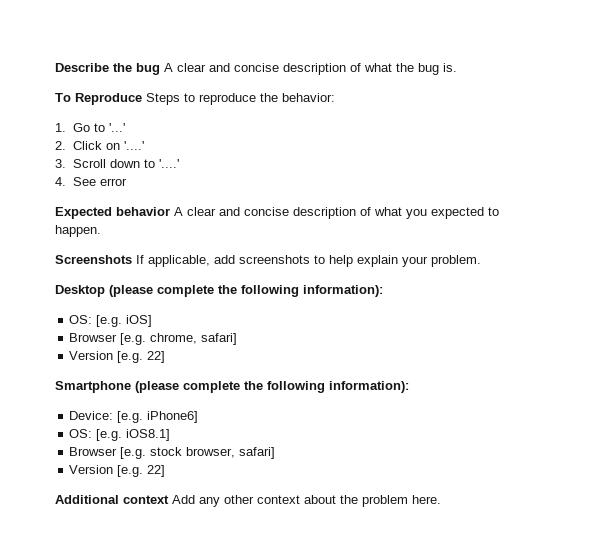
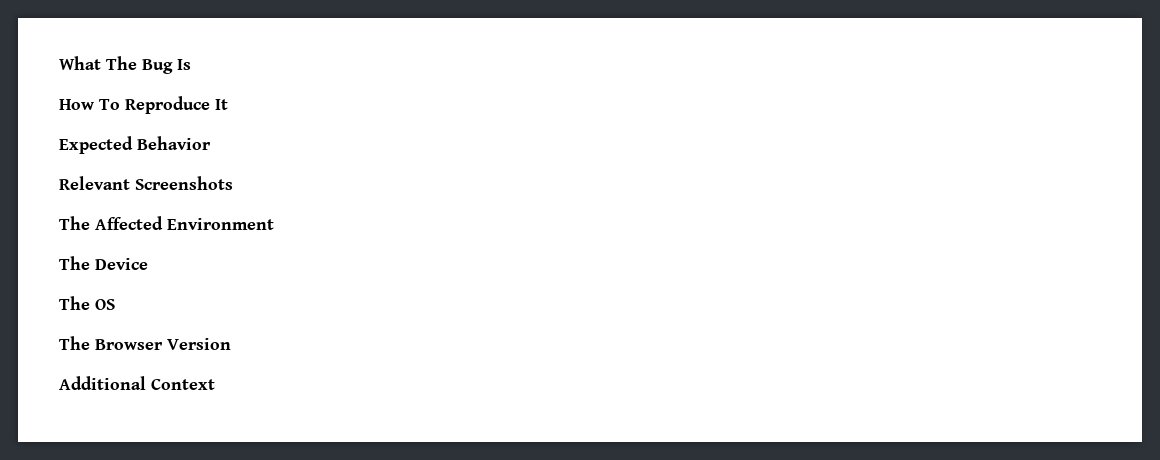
- Describe the bug A clear and concise description of what the bug is.
- To Reproduce Steps to reproduce the behavior:
- 1. Go to '...'
- 2. Click on '....'
- 3. Scroll down to '....'
- 4. See error
- Expected behavior A clear and concise description of what you expected to happen.
- Screenshots If applicable, add screenshots to help explain your problem.
- Desktop (please complete the following information):
- OS: [e.g. iOS]
- Browser [e.g. chrome, safari]
- Version [e.g. 22]
- Smartphone (please complete the following information):
- Device: [e.g. iPhone6]
- OS: [e.g. iOS8.1]
- Browser [e.g. stock browser, safari]
- Version [e.g. 22]
- Additional context Add any other context about the problem here.
+ What The Bug Is
+ How To Reproduce It
+ Expected Behavior
+ Relevant Screenshots
+ The Affected Environment
+ The Device
+ The OS
+ The Browser Version
+ Additional Context

